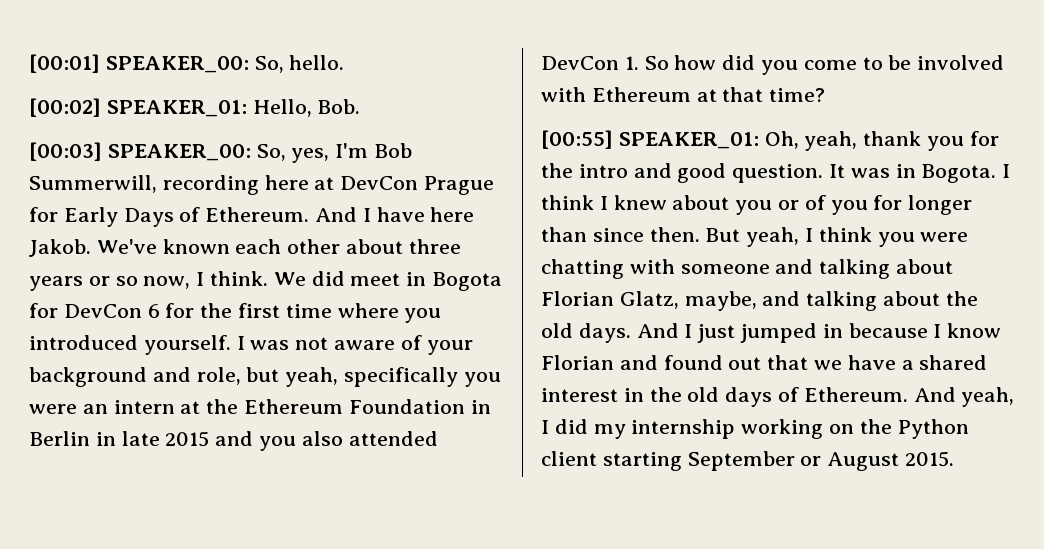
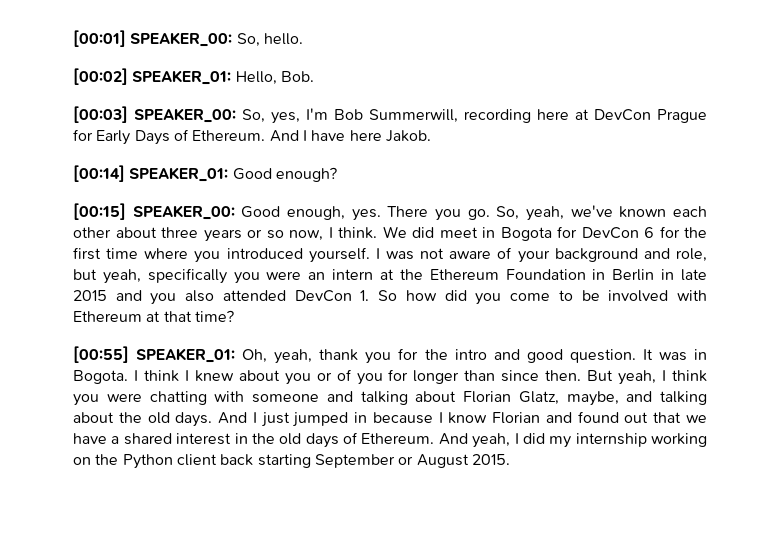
- And I have here Jakob. We've known each other about three years or so now, I think.
+ And I have here Jakob.
+ [00:14] SPEAKER_01: Good enough?
+ [00:15] SPEAKER_00: Good enough, yes. There you go. So, yeah, we've known each other about three years or so now, I think.
- And yeah, I did my internship working on the Python client starting September or August 2015.
+ And yeah, I did my internship working on the Python client back starting September or August 2015.

